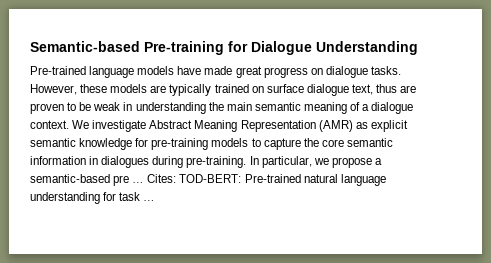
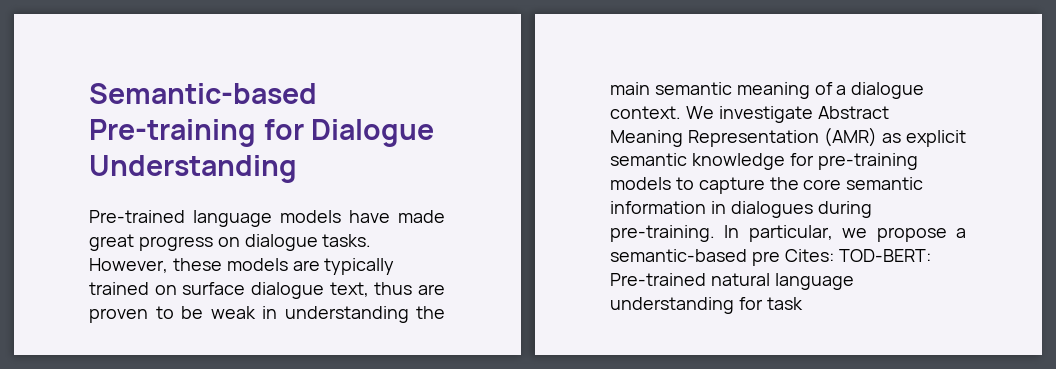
- In particular, we propose a semantic-based pre … Cites: TOD-BERT: Pre-trained natural language understanding for task …
+ In particular, we propose a semantic-based pre Cites: TOD-BERT: Pre-trained natural language understanding for task

